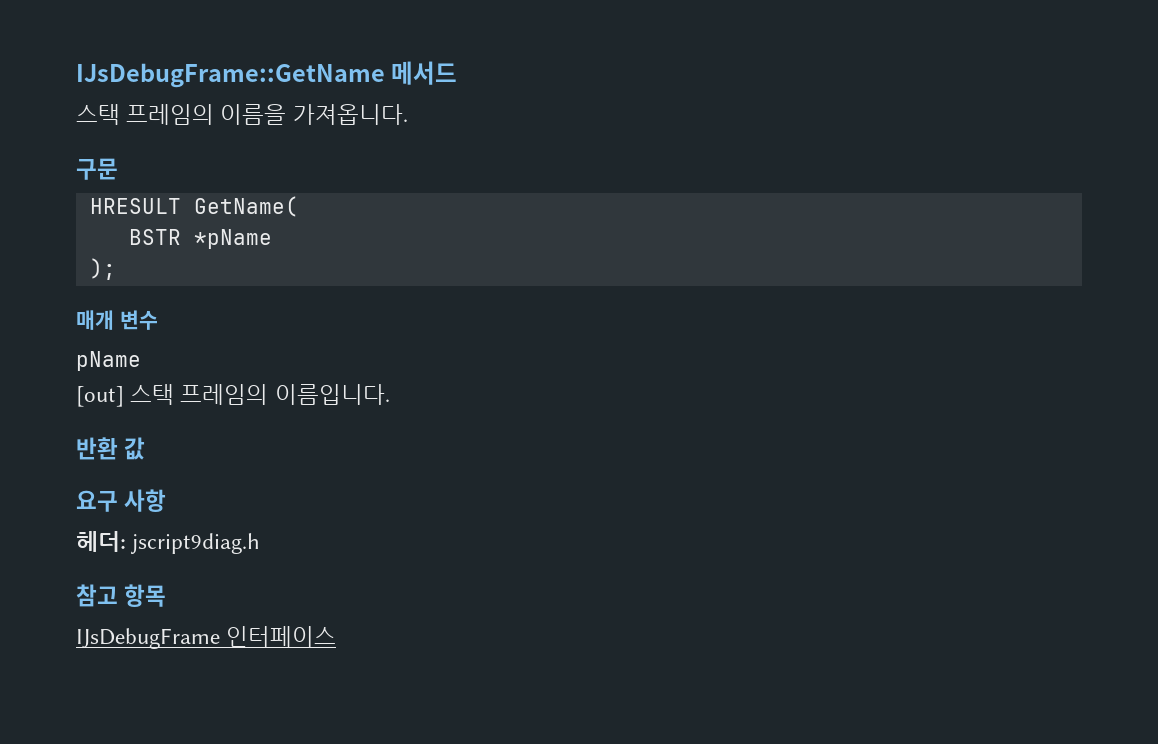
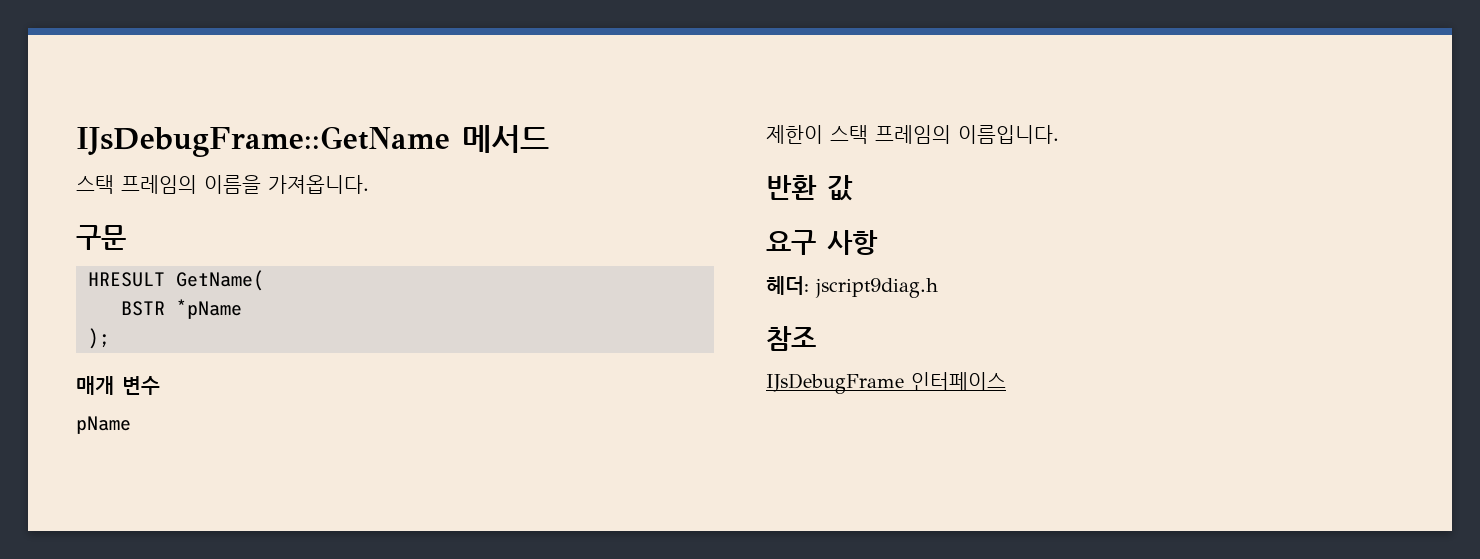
- [out] 스택 프레임의 이름입니다.
+ 제한이 스택 프레임의 이름입니다.
- 참고 항목
+ 참조

